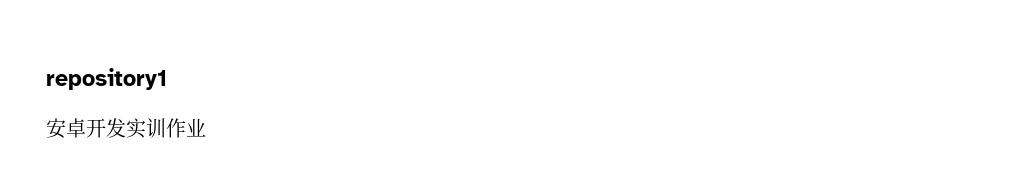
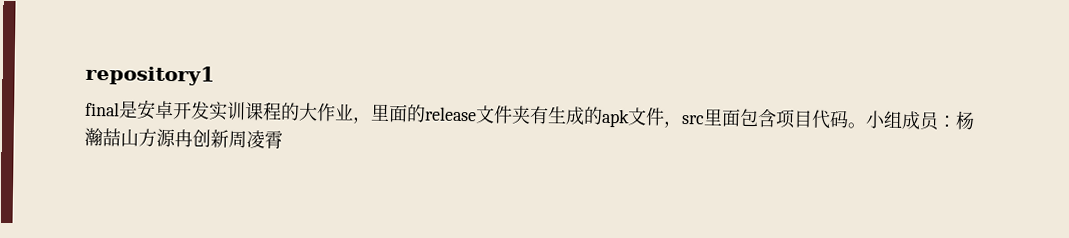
- 安卓开发实训作业
+ final是安卓开发实训课程的大作业，里面的release文件夹有生成的apk文件，src里面包含项目代码。小组成员：杨瀚喆山方源冉创新周凌霄

